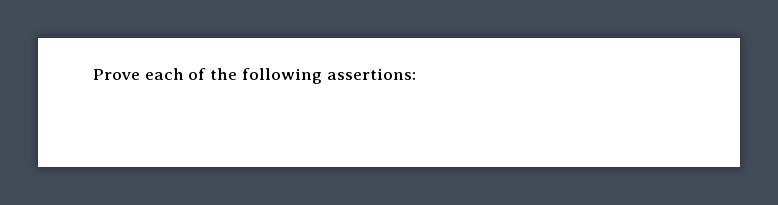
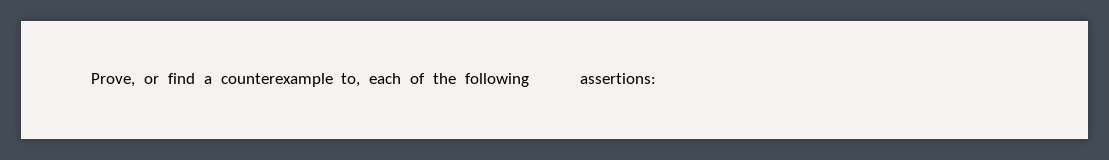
- Prove each of the following assertions:
+ Prove, or find a counterexample to, each of the following assertions:

